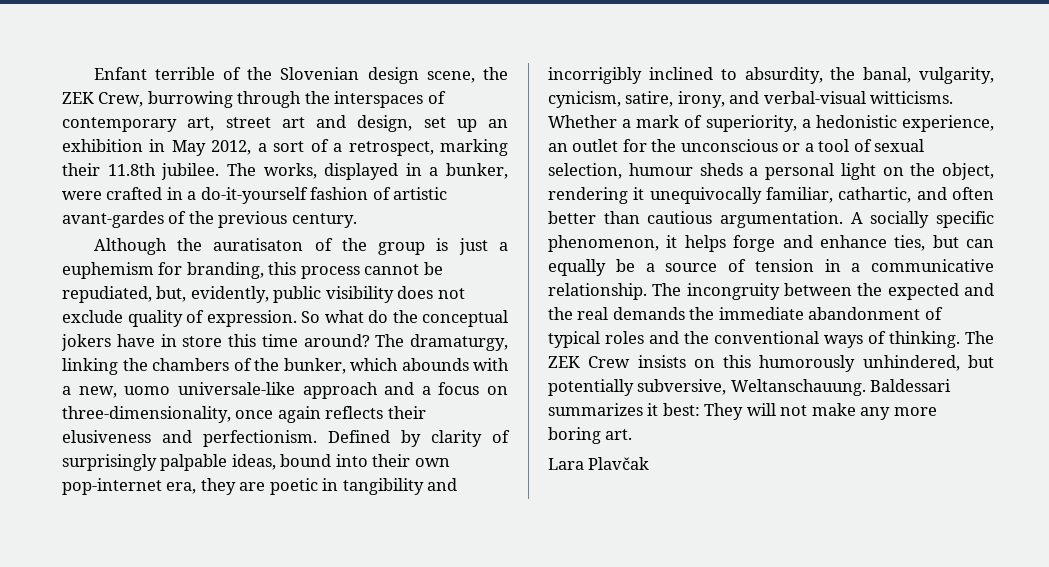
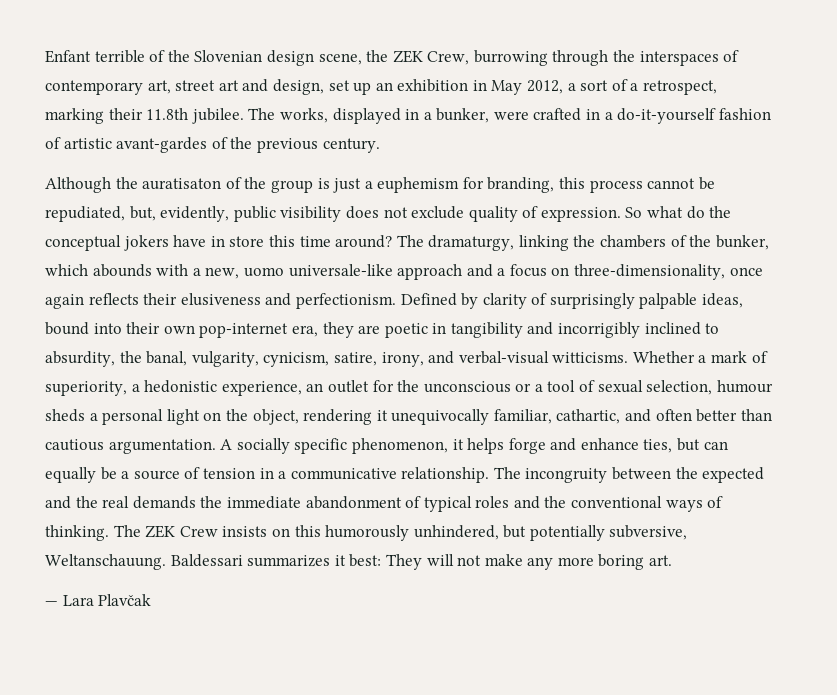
- Lara Plavčak
+ — Lara Plavčak

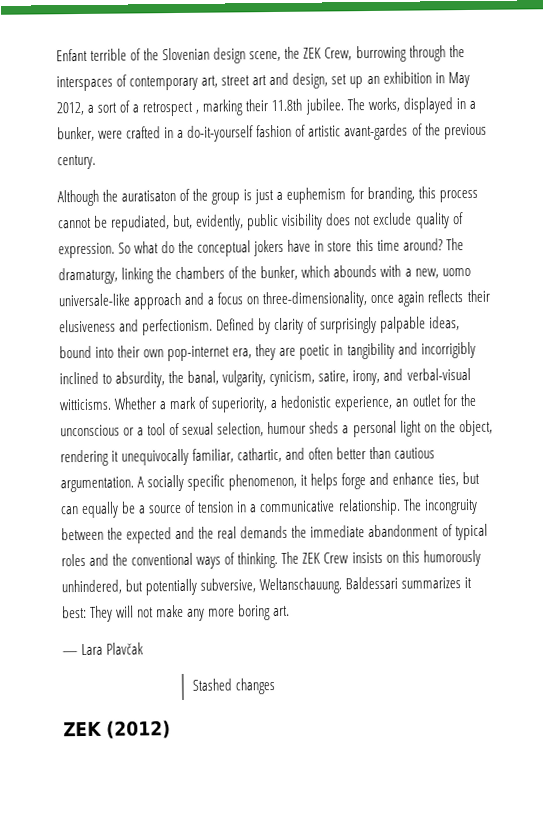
- Enfant terrible of the Slovenian design scene, the ZEK Crew, burrowing through the interspaces of contemporary art, street art and design, set up an exhibition in May 2012, a sort of a retrospect, marking their 11.8th jubilee.
+ Enfant terrible of the Slovenian design scene, the ZEK Crew, burrowing through the interspaces of contemporary art, street art and design, set up an exhibition in May 2012, a sort of a retrospect , marking their 11.8th jubilee.
+ Stashed changes
+ ZEK (2012)

